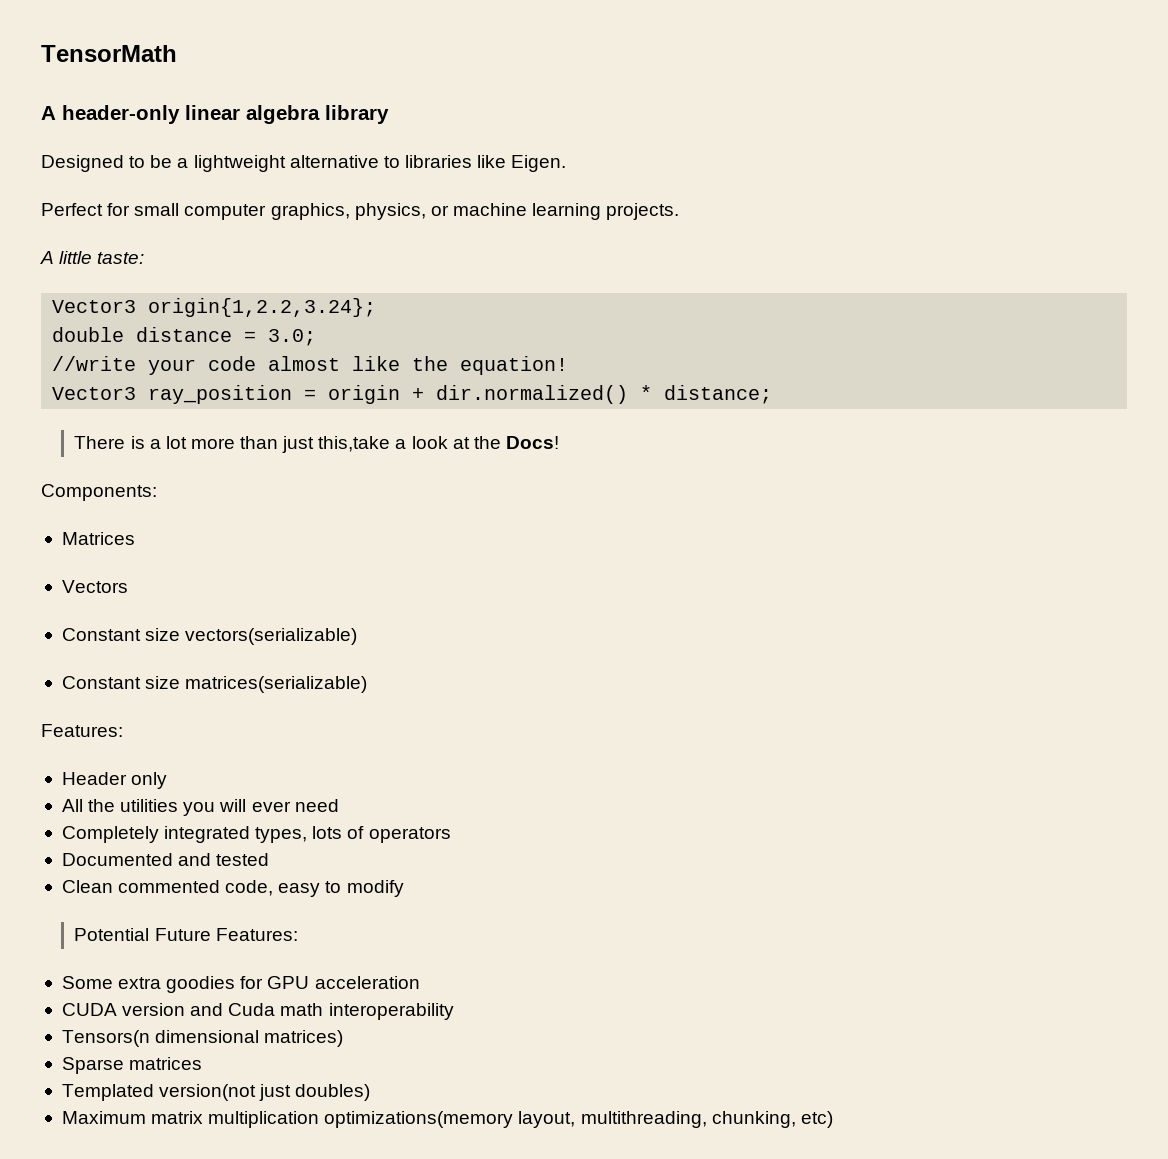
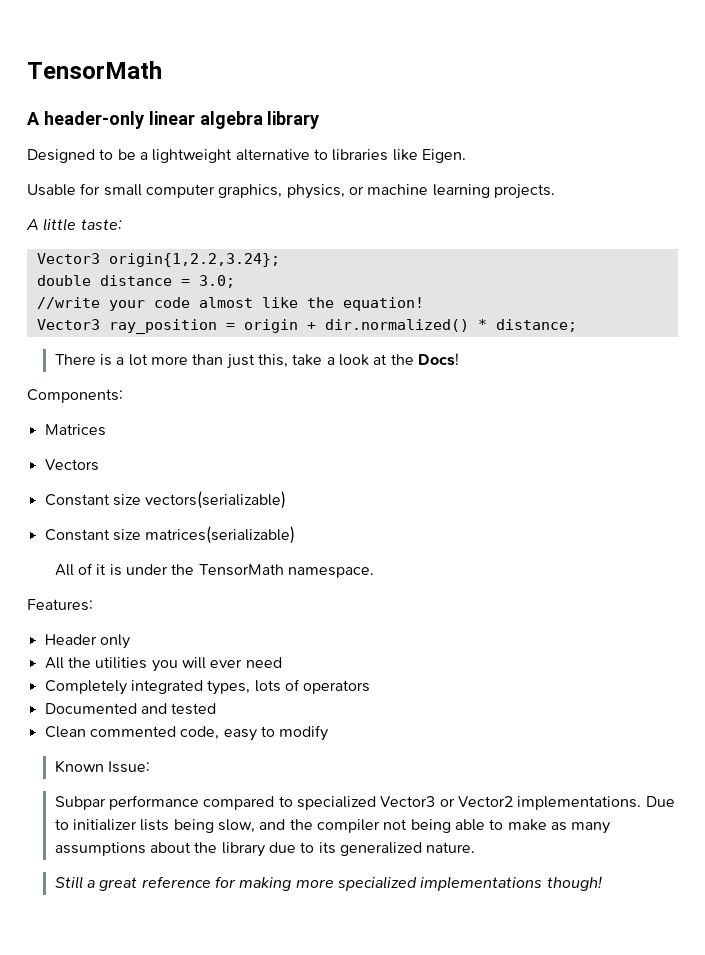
- Perfect for small computer graphics, physics, or machine learning projects.
+ Usable for small computer graphics, physics, or machine learning projects.
- There is a lot more than just this,take a look at the Docs!
+ There is a lot more than just this, take a look at the Docs!
+ All of it is under the TensorMath namespace.
- Potential Future Features:
- Some extra goodies for GPU acceleration
- CUDA version and Cuda math interoperability
- Tensors(n dimensional matrices)
- Sparse matrices
- Templated version(not just doubles)
- Maximum matrix multiplication optimizations(memory layout, multithreading, chunking, etc)
+ Known Issue:
+ Subpar performance compared to specialized Vector3 or Vector2 implementations. Due to initializer lists being slow, and the compiler not being able to make as many assumptions about the library due to its generalized nature.
+ Still a great reference for making more specialized implementations though!

